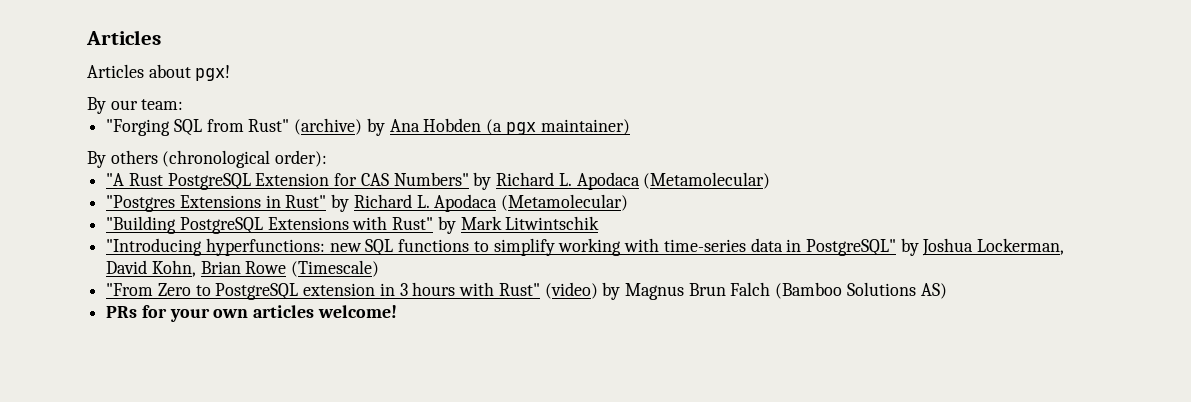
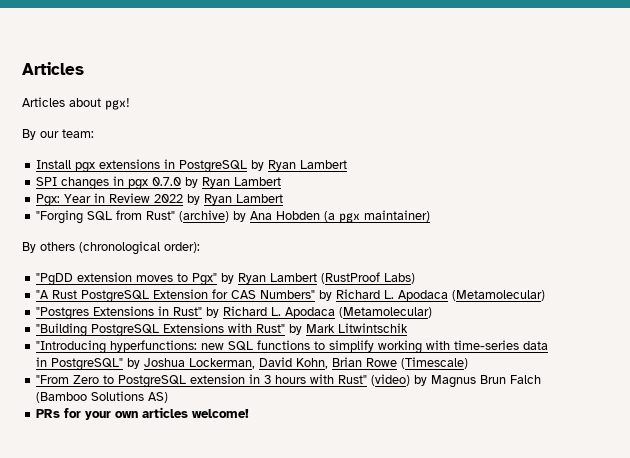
+ Install pgx extensions in PostgreSQL by Ryan Lambert
+ SPI changes in pgx 0.7.0 by Ryan Lambert
+ Pgx: Year in Review 2022 by Ryan Lambert
+ "PgDD extension moves to Pgx" by Ryan Lambert (RustProof Labs)

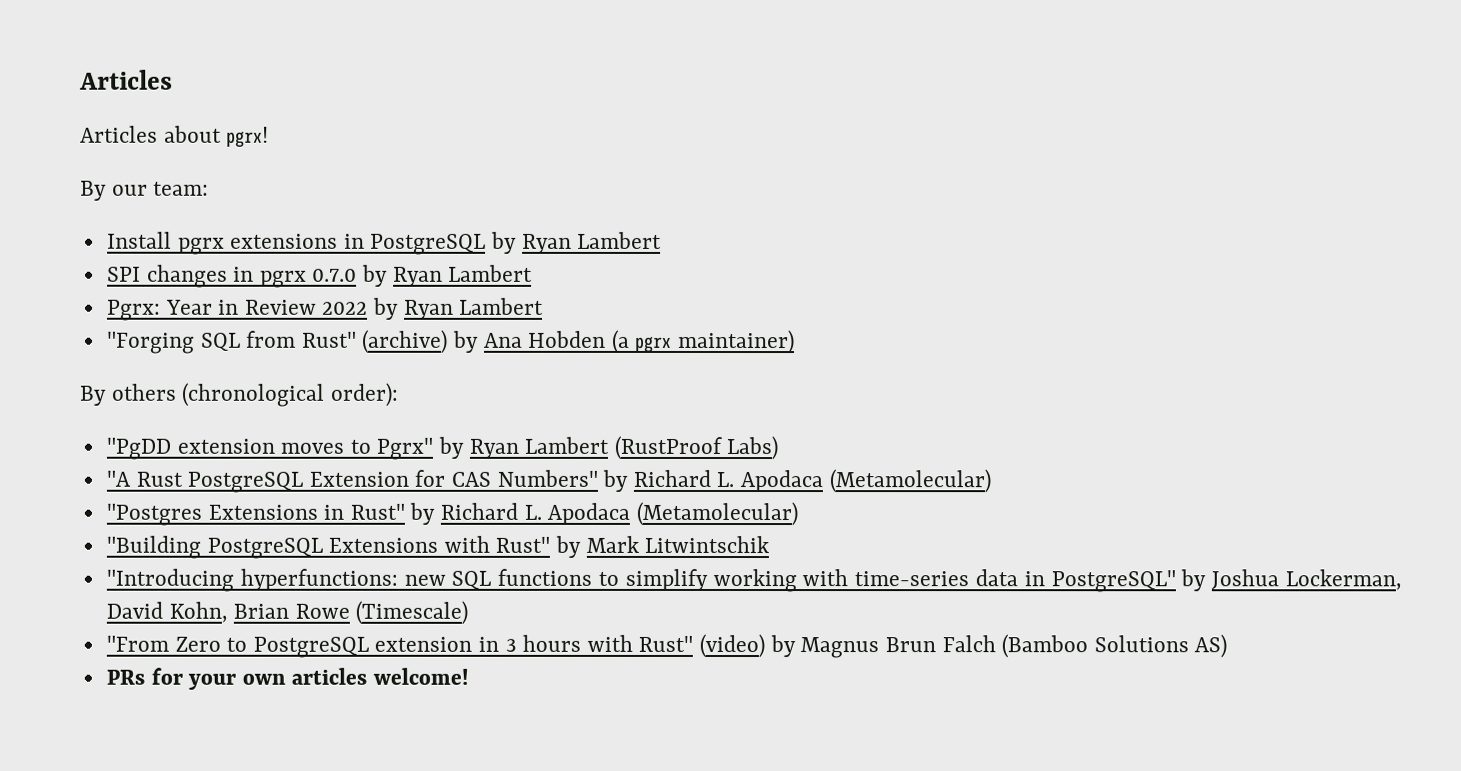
- Articles about pgx!
+ Articles about pgrx!
- Install pgx extensions in PostgreSQL by Ryan Lambert
+ Install pgrx extensions in PostgreSQL by Ryan Lambert
- SPI changes in pgx 0.7.0 by Ryan Lambert
+ SPI changes in pgrx 0.7.0 by Ryan Lambert
- Pgx: Year in Review 2022 by Ryan Lambert
+ Pgrx: Year in Review 2022 by Ryan Lambert
- "Forging SQL from Rust" (archive) by Ana Hobden (a pgx maintainer)
+ "Forging SQL from Rust" (archive) by Ana Hobden (a pgrx maintainer)
- "PgDD extension moves to Pgx" by Ryan Lambert (RustProof Labs)
+ "PgDD extension moves to Pgrx" by Ryan Lambert (RustProof Labs)

